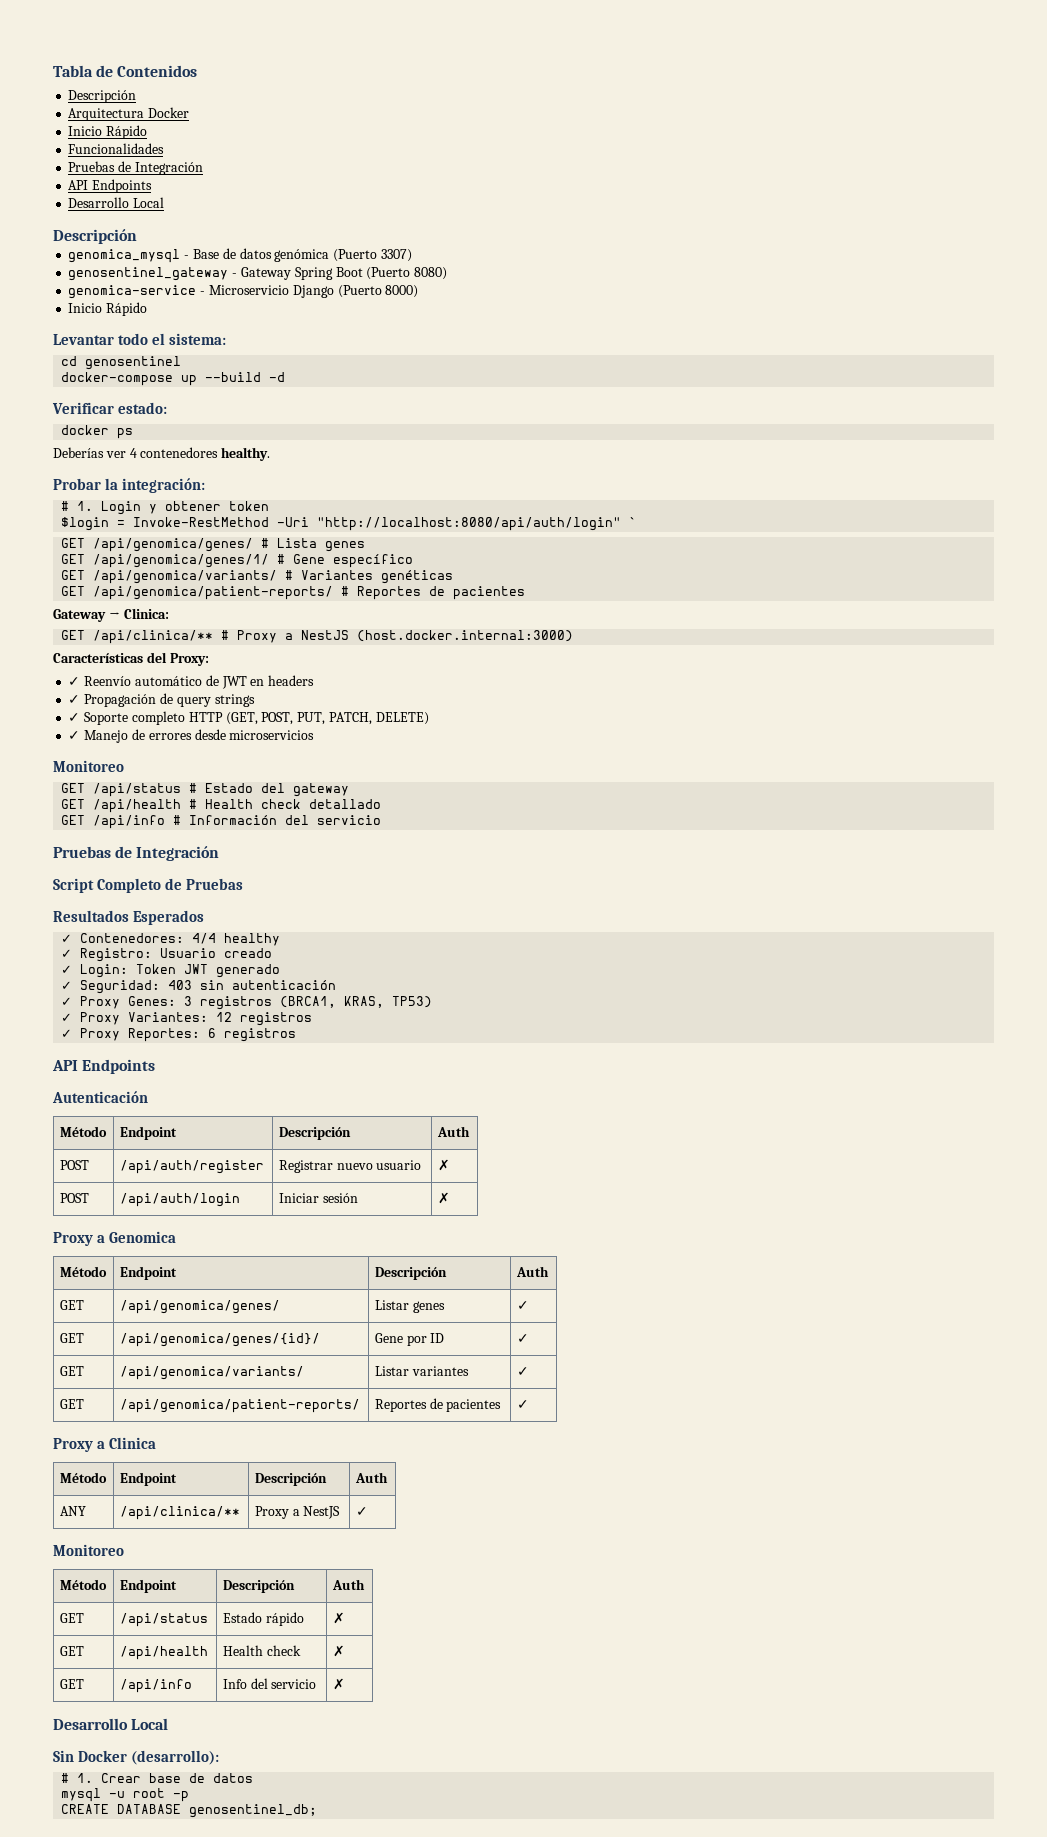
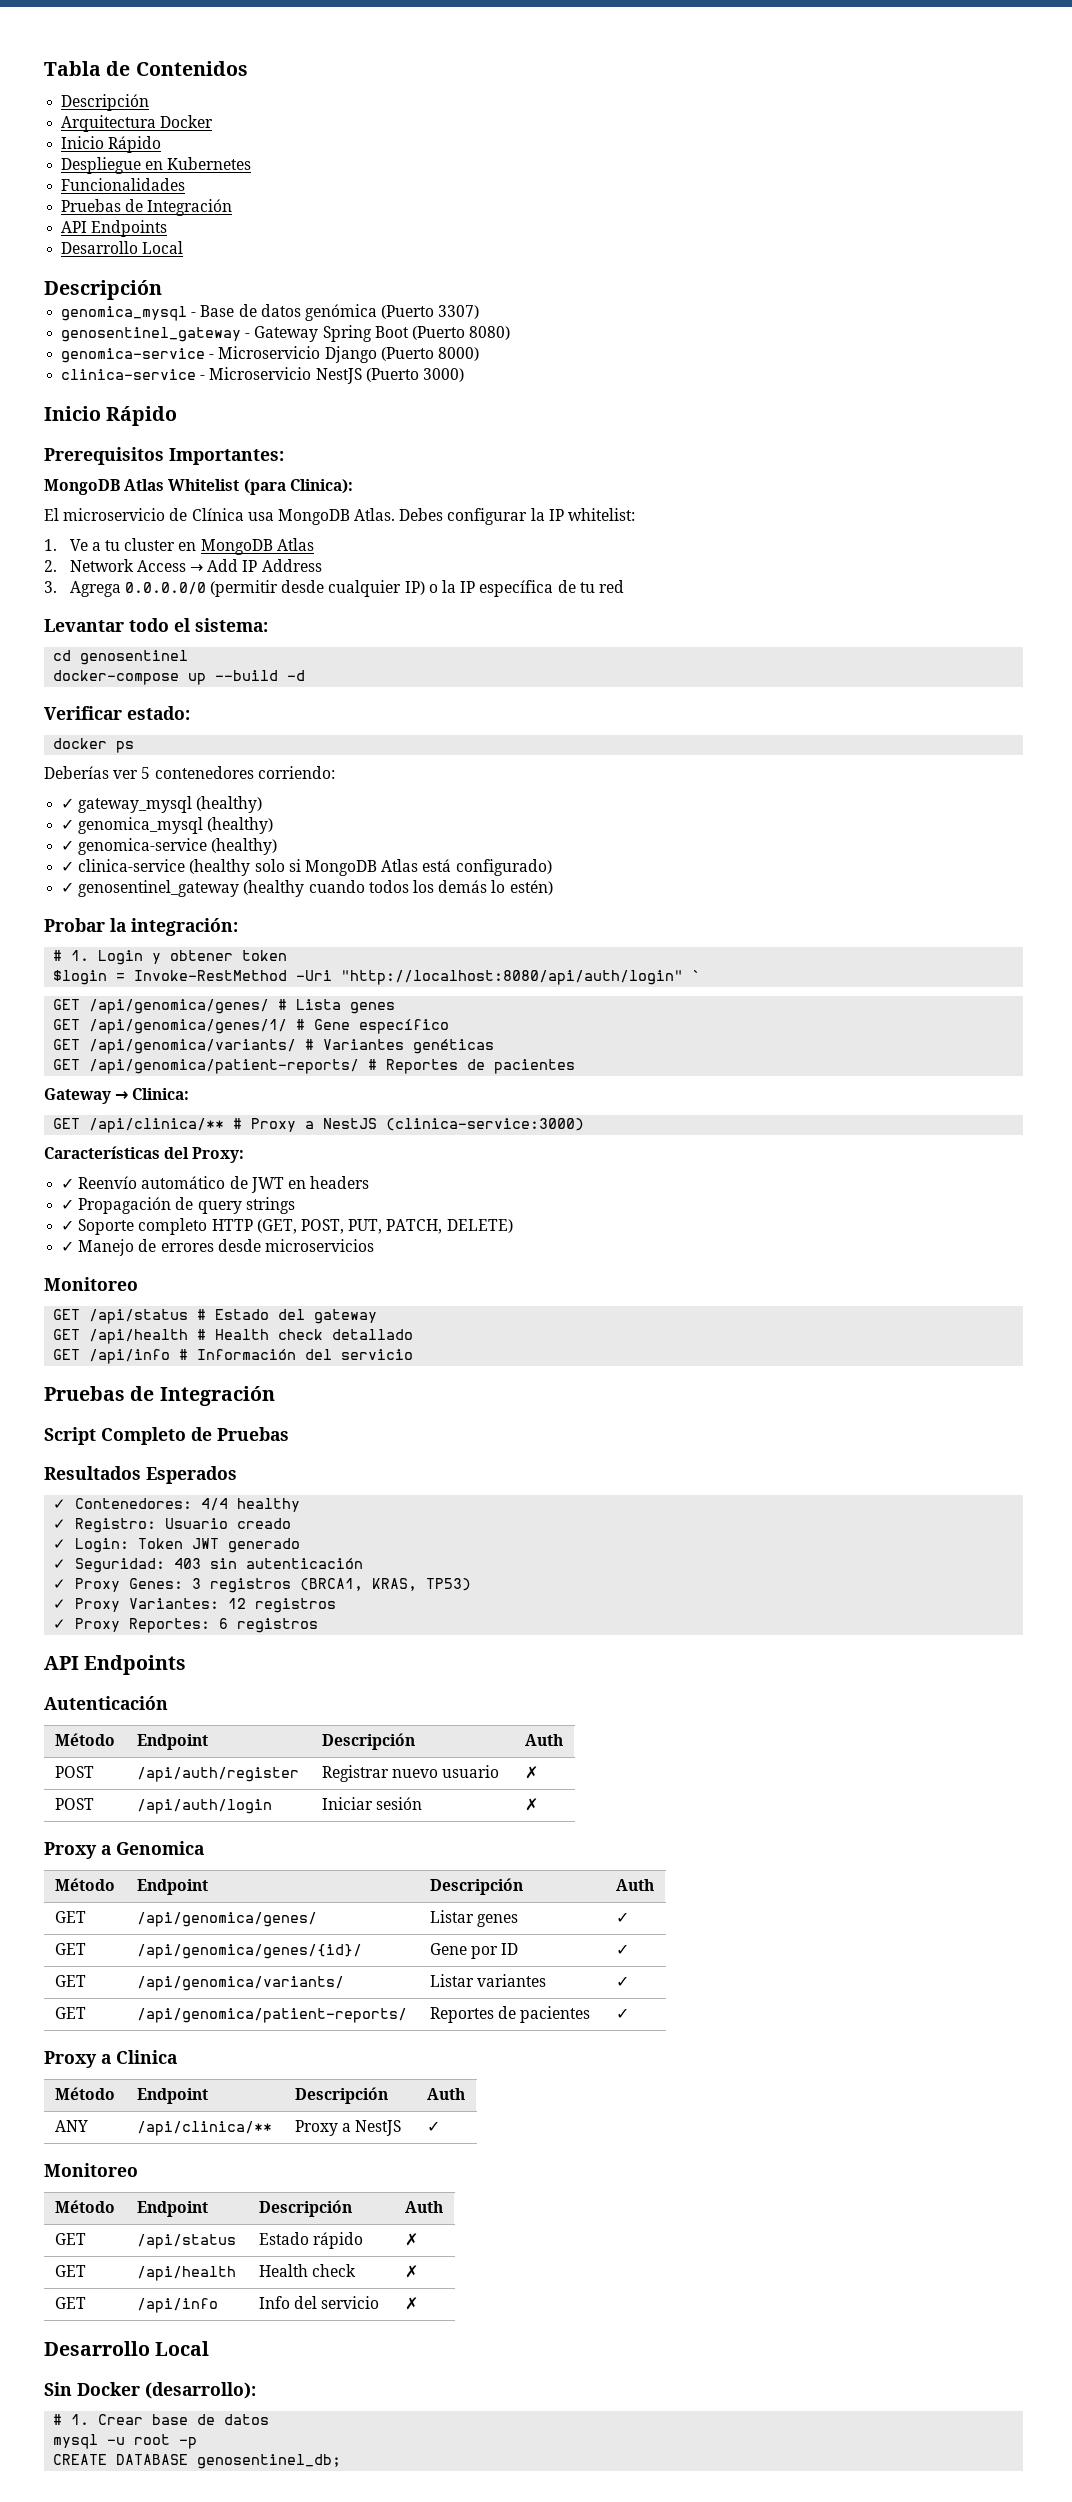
+ Despliegue en Kubernetes
  genomica-service - Microservicio Django (Puerto 8000)
+ clinica-service - Microservicio NestJS (Puerto 3000)
  Inicio Rápido
+ Prerequisitos Importantes:
+ MongoDB Atlas Whitelist (para Clinica):
+ El microservicio de Clínica usa MongoDB Atlas. Debes configurar la IP whitelist:
+ 1. Ve a tu cluster en MongoDB Atlas
+ 2. Network Access → Add IP Address
+ 3. Agrega 0.0.0.0/0 (permitir desde cualquier IP) o la IP específica de tu red
- Deberías ver 4 contenedores healthy.
+ Deberías ver 5 contenedores corriendo:
+ ✓ gateway_mysql (healthy)
+ ✓ genomica_mysql (healthy)
+ ✓ genomica-service (healthy)
+ ✓ clinica-service (healthy solo si MongoDB Atlas está configurado)
+ ✓ genosentinel_gateway (healthy cuando todos los demás lo estén)
- GET /api/clinica/** # Proxy a NestJS (host.docker.internal:3000)
+ GET /api/clinica/** # Proxy a NestJS (clinica-service:3000)

